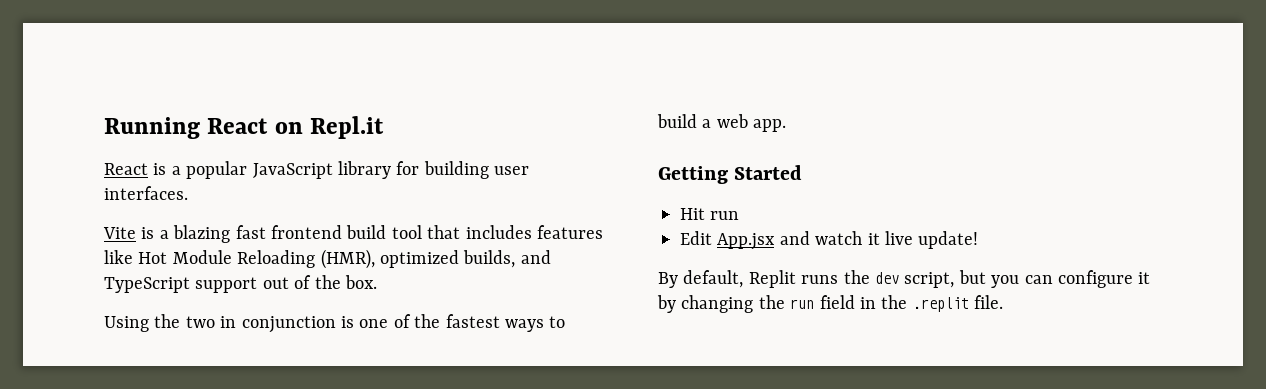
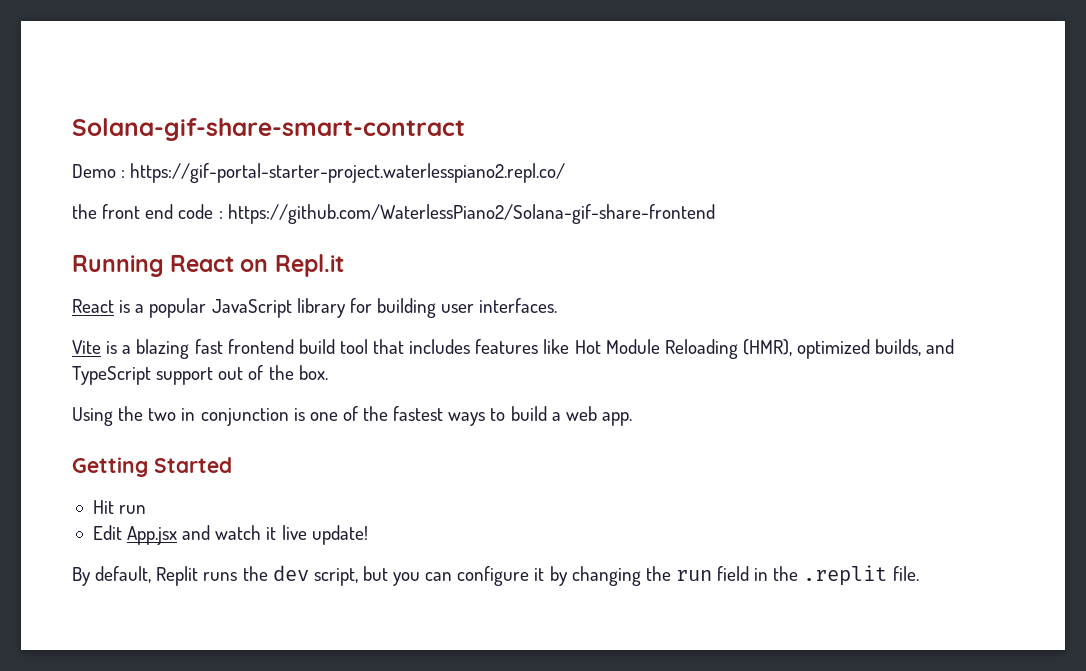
+ Solana-gif-share-smart-contract
+ Demo : https://gif-portal-starter-project.waterlesspiano2.repl.co/
+ the front end code : https://github.com/WaterlessPiano2/Solana-gif-share-frontend

